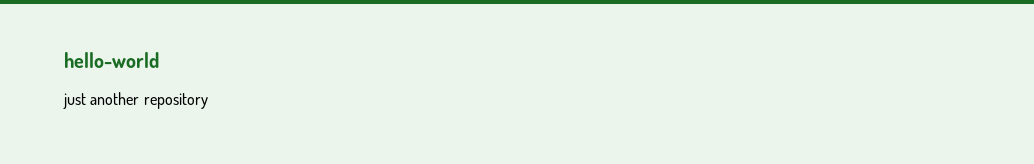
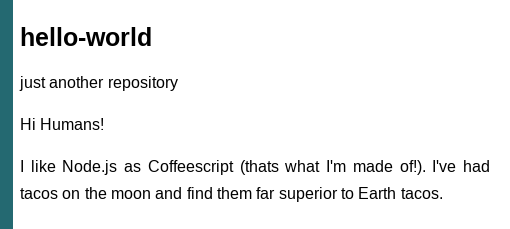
+ Hi Humans!
+ I like Node.js as Coffeescript (thats what I'm made of!). I've had tacos on the moon and find them far superior to Earth tacos.

